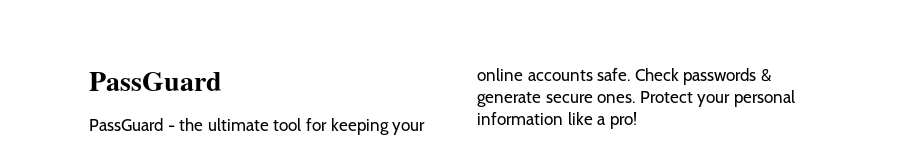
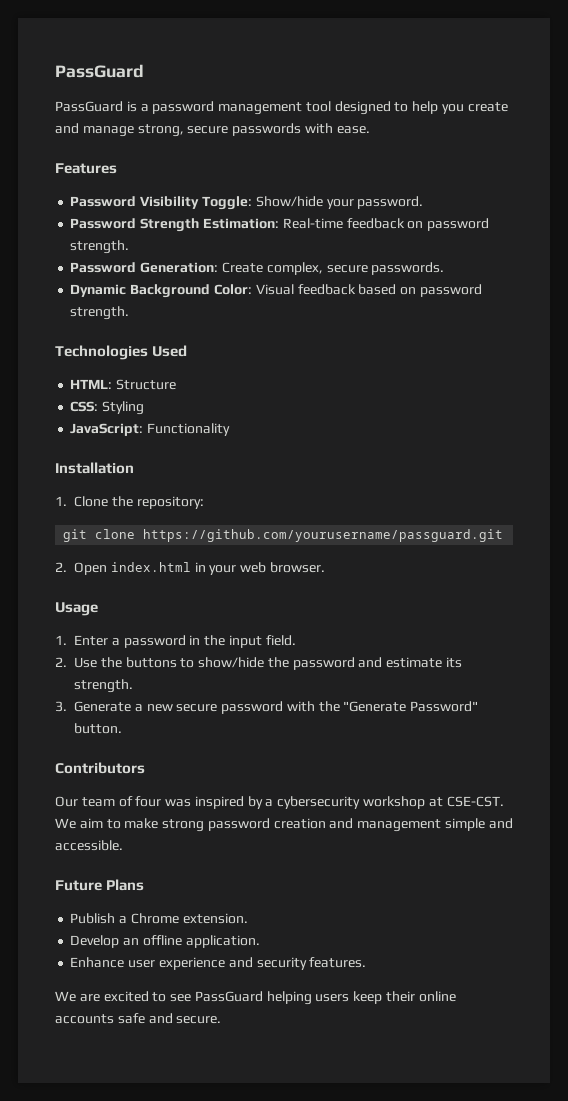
- PassGuard - the ultimate tool for keeping your online accounts safe. Check passwords & generate secure ones. Protect your personal information like a pro!
+ PassGuard is a password management tool designed to help you create and manage strong, secure passwords with ease.
+ Features
+ Password Visibility Toggle: Show/hide your password.
+ Password Strength Estimation: Real-time feedback on password strength.
+ Password Generation: Create complex, secure passwords.
+ Dynamic Background Color: Visual feedback based on password strength.
+ Technologies Used
+ HTML: Structure
+ CSS: Styling
+ JavaScript: Functionality
+ Installation
+ 1. Clone the repository:
+ git clone https://github.com/yourusername/passguard.git
+ 2. Open index.html in your web browser.
+ Usage
+ 1. Enter a password in the input field.
+ 2. Use the buttons to show/hide the password and estimate its strength.
+ 3. Generate a new secure password with the "Generate Password" button.
+ Contributors
+ Our team of four was inspired by a cybersecurity workshop at CSE-CST. We aim to make strong password creation and management simple and accessible.
+ Future Plans
+ Publish a Chrome extension.
+ Develop an offline application.
+ Enhance user experience and security features.
+ We are excited to see PassGuard helping users keep their online accounts safe and secure.

